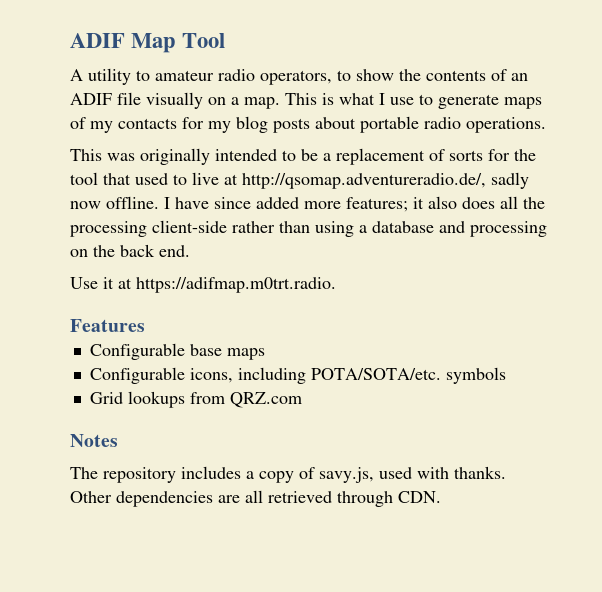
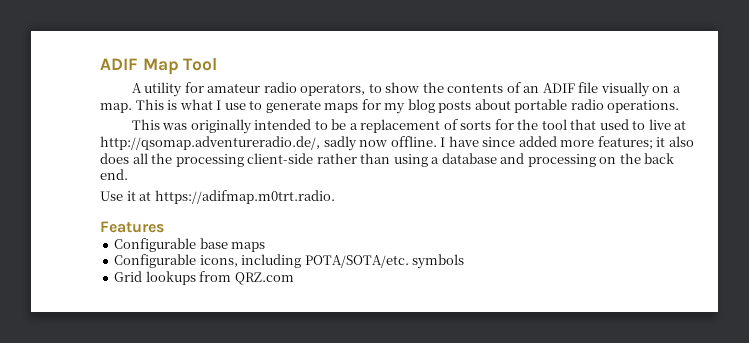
- A utility to amateur radio operators, to show the contents of an ADIF file visually on a map.
+ A utility for amateur radio operators, to show the contents of an ADIF file visually on a map.
- This is what I use to generate maps of my contacts for my blog posts about portable radio operations.
+ This is what I use to generate maps for my blog posts about portable radio operations.
- Notes
- The repository includes a copy of savy.js, used with thanks. Other dependencies are all retrieved through CDN.

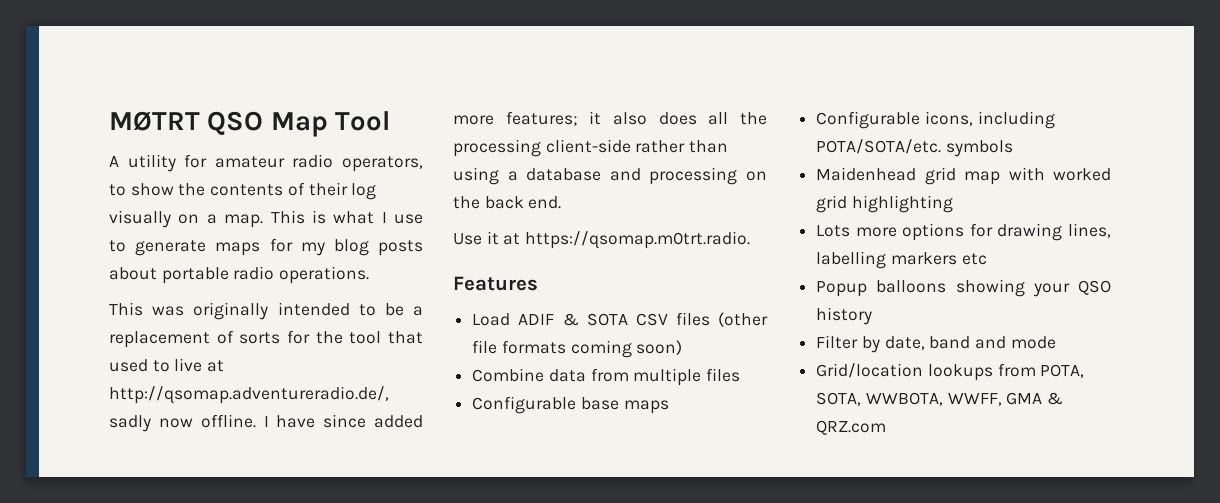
- ADIF Map Tool
+ MØTRT QSO Map Tool
- A utility for amateur radio operators, to show the contents of an ADIF file visually on a map.
+ A utility for amateur radio operators, to show the contents of their log visually on a map.
- Use it at https://adifmap.m0trt.radio.
+ Use it at https://qsomap.m0trt.radio.
+ Load ADIF & SOTA CSV files (other file formats coming soon)
+ Combine data from multiple files
- Grid lookups from QRZ.com
+ Maidenhead grid map with worked grid highlighting
+ Lots more options for drawing lines, labelling markers etc
+ Popup balloons showing your QSO history
+ Filter by date, band and mode
+ Grid/location lookups from POTA, SOTA, WWBOTA, WWFF, GMA & QRZ.com

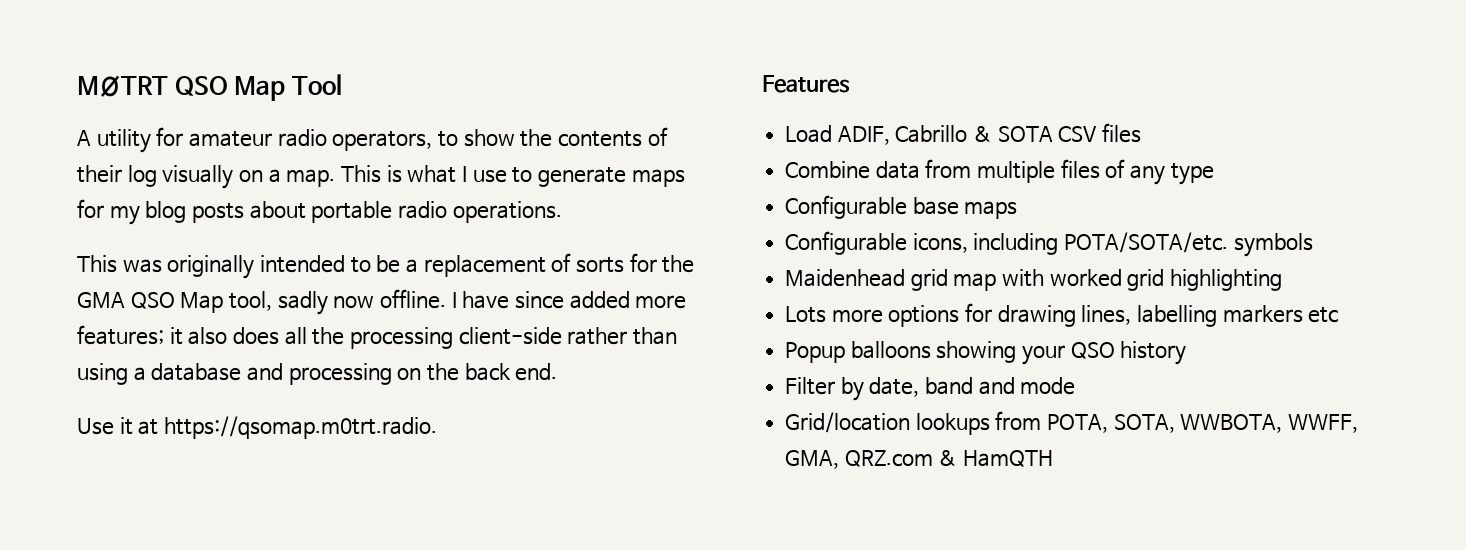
- This was originally intended to be a replacement of sorts for the tool that used to live at http://qsomap.adventureradio.de/, sadly now offline.
+ This was originally intended to be a replacement of sorts for the GMA QSO Map tool, sadly now offline.
- Load ADIF & SOTA CSV files (other file formats coming soon)
+ Load ADIF, Cabrillo & SOTA CSV files
- Combine data from multiple files
+ Combine data from multiple files of any type
- Grid/location lookups from POTA, SOTA, WWBOTA, WWFF, GMA & QRZ.com
+ Grid/location lookups from POTA, SOTA, WWBOTA, WWFF, GMA, QRZ.com & HamQTH

